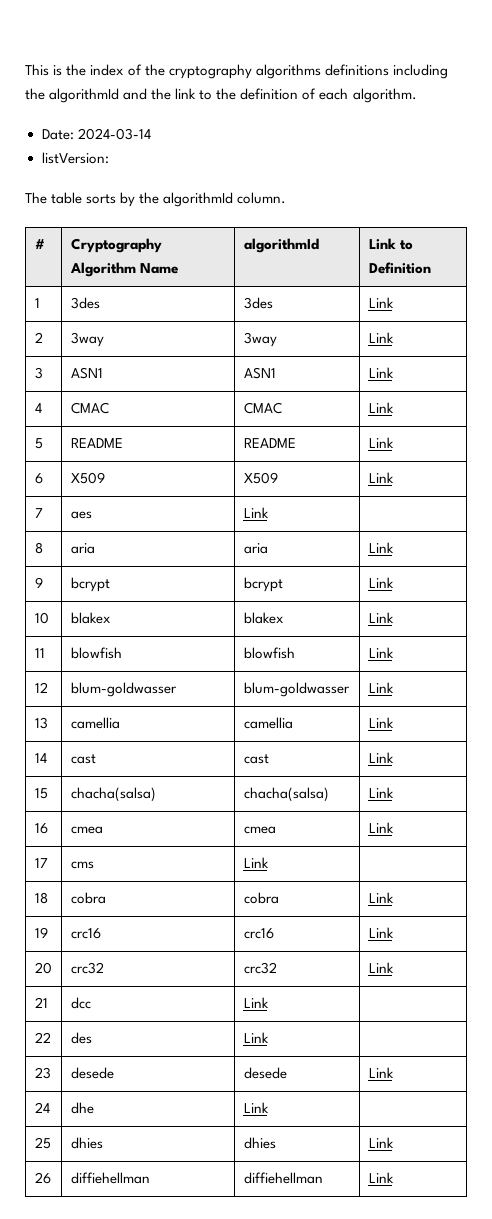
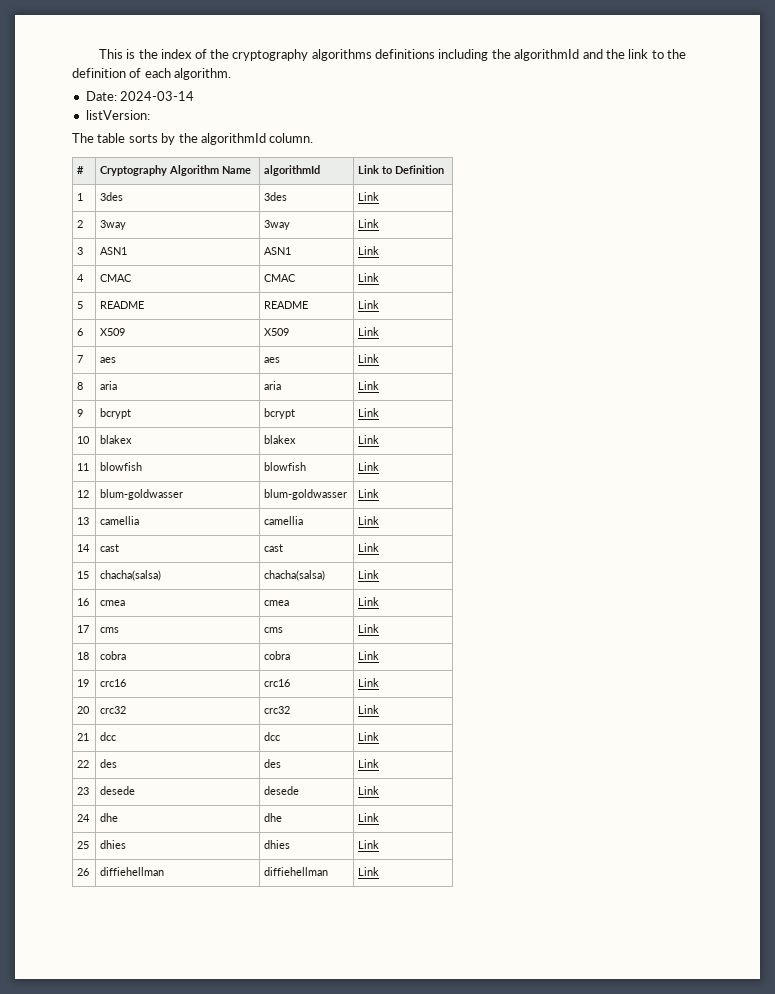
- 7 | aes | Link |
+ 7 | aes | aes | Link
- 17 | cms | Link |
+ 17 | cms | cms | Link
- 21 | dcc | Link |
+ 21 | dcc | dcc | Link
- 22 | des | Link |
+ 22 | des | des | Link
- 24 | dhe | Link |
+ 24 | dhe | dhe | Link

